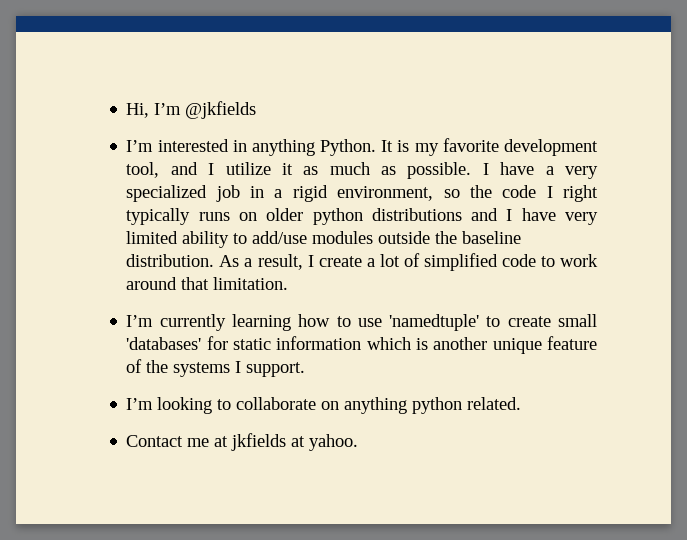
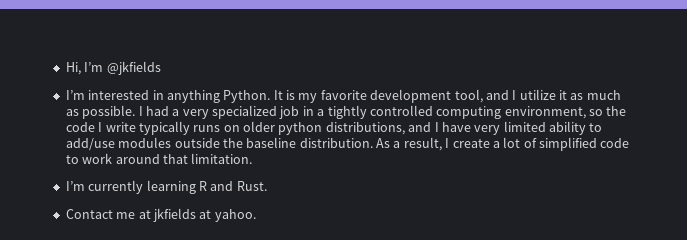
- I have a very specialized job in a rigid environment, so the code I right typically runs on older python distributions and I have very limited ability to add/use modules outside the baseline distribution.
+ I had a very specialized job in a tightly controlled computing environment, so the code I write typically runs on older python distributions, and I have very limited ability to add/use modules outside the baseline distribution.
- I’m currently learning how to use 'namedtuple' to create small 'databases' for static information which is another unique feature of the systems I support.
- I’m looking to collaborate on anything python related.
+ I’m currently learning R and Rust.

